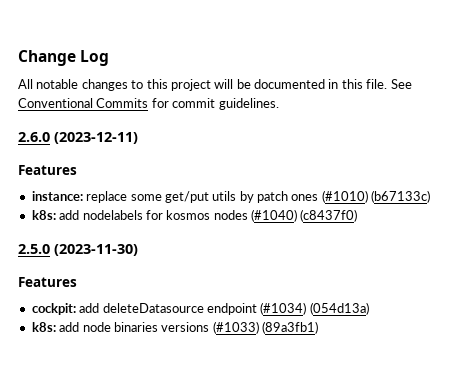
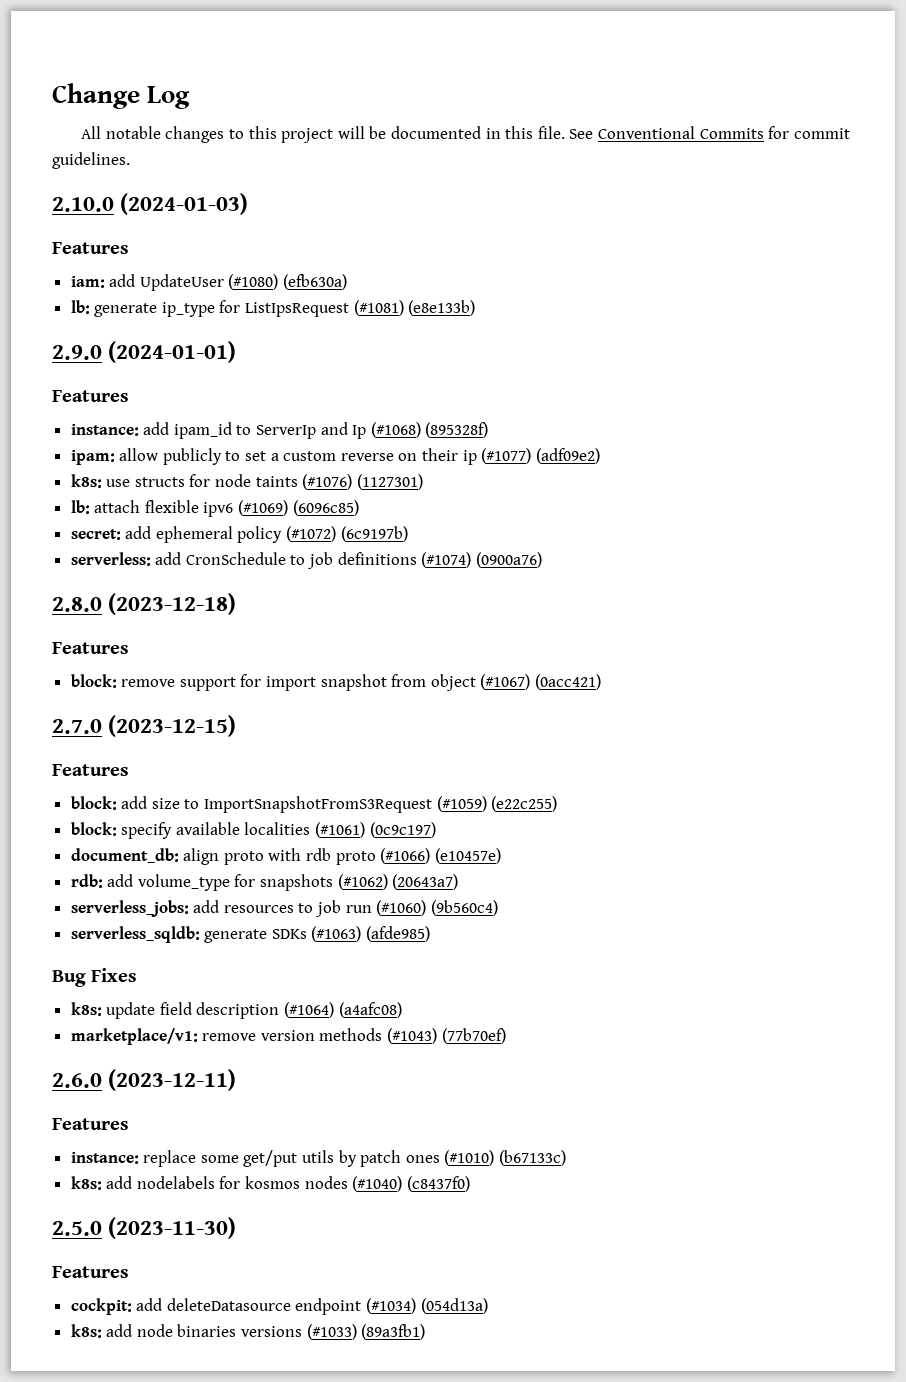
+ 2.10.0 (2024-01-03)
+ Features
+ iam: add UpdateUser (#1080) (efb630a)
+ lb: generate ip_type for ListIpsRequest (#1081) (e8e133b)
+ 2.9.0 (2024-01-01)
+ Features
+ instance: add ipam_id to ServerIp and Ip (#1068) (895328f)
+ ipam: allow publicly to set a custom reverse on their ip (#1077) (adf09e2)
+ k8s: use structs for node taints (#1076) (1127301)
+ lb: attach flexible ipv6 (#1069) (6096c85)
+ secret: add ephemeral policy (#1072) (6c9197b)
+ serverless: add CronSchedule to job definitions (#1074) (0900a76)
+ 2.8.0 (2023-12-18)
+ Features
+ block: remove support for import snapshot from object (#1067) (0acc421)
+ 2.7.0 (2023-12-15)
+ Features
+ block: add size to ImportSnapshotFromS3Request (#1059) (e22c255)
+ block: specify available localities (#1061) (0c9c197)
+ document_db: align proto with rdb proto (#1066) (e10457e)
+ rdb: add volume_type for snapshots (#1062) (20643a7)
+ serverless_jobs: add resources to job run (#1060) (9b560c4)
+ serverless_sqldb: generate SDKs (#1063) (afde985)
+ Bug Fixes
+ k8s: update field description (#1064) (a4afc08)
+ marketplace/v1: remove version methods (#1043) (77b70ef)

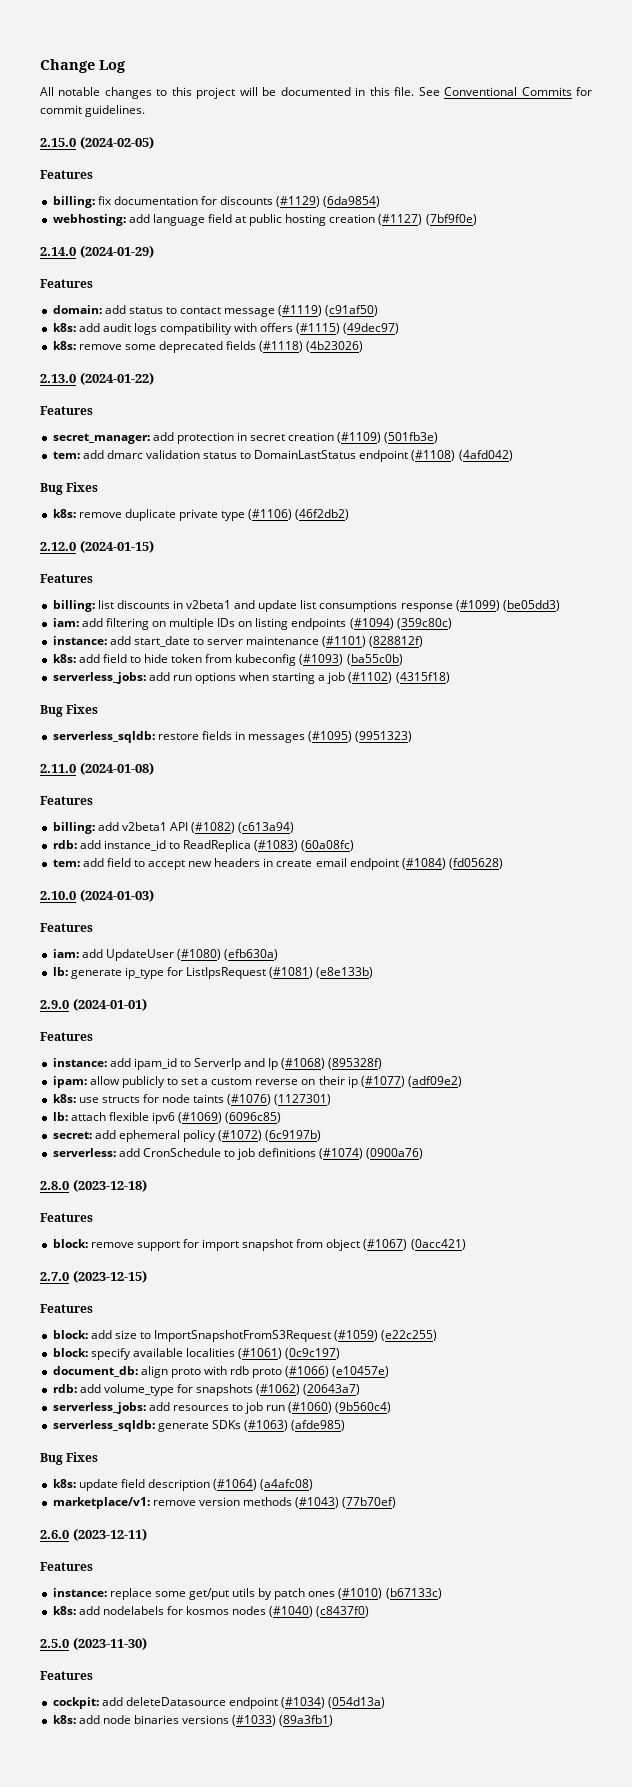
+ 2.15.0 (2024-02-05)
+ Features
+ billing: fix documentation for discounts (#1129) (6da9854)
+ webhosting: add language field at public hosting creation (#1127) (7bf9f0e)
+ 2.14.0 (2024-01-29)
+ Features
+ domain: add status to contact message (#1119) (c91af50)
+ k8s: add audit logs compatibility with offers (#1115) (49dec97)
+ k8s: remove some deprecated fields (#1118) (4b23026)
+ 2.13.0 (2024-01-22)
+ Features
+ secret_manager: add protection in secret creation (#1109) (501fb3e)
+ tem: add dmarc validation status to DomainLastStatus endpoint (#1108) (4afd042)
+ Bug Fixes
+ k8s: remove duplicate private type (#1106) (46f2db2)
+ 2.12.0 (2024-01-15)
+ Features
+ billing: list discounts in v2beta1 and update list consumptions response (#1099) (be05dd3)
+ iam: add filtering on multiple IDs on listing endpoints (#1094) (359c80c)
+ instance: add start_date to server maintenance (#1101) (828812f)
+ k8s: add field to hide token from kubeconfig (#1093) (ba55c0b)
+ serverless_jobs: add run options when starting a job (#1102) (4315f18)
+ Bug Fixes
+ serverless_sqldb: restore fields in messages (#1095) (9951323)
+ 2.11.0 (2024-01-08)
+ Features
+ billing: add v2beta1 API (#1082) (c613a94)
+ rdb: add instance_id to ReadReplica (#1083) (60a08fc)
+ tem: add field to accept new headers in create email endpoint (#1084) (fd05628)

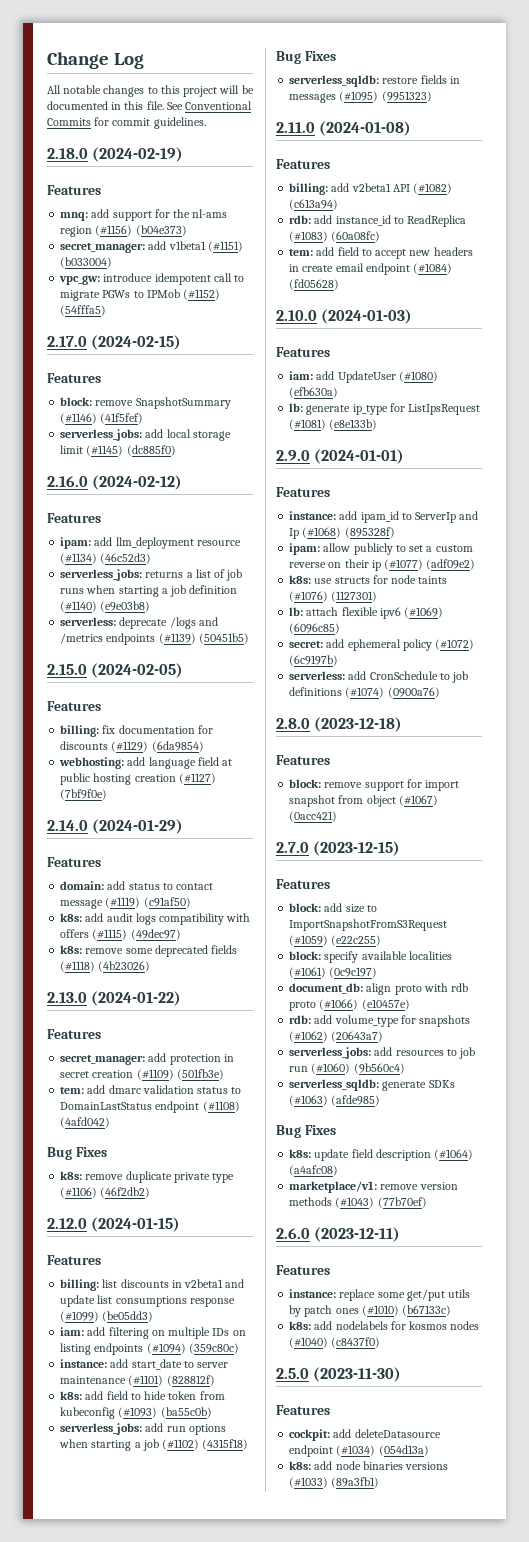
+ 2.18.0 (2024-02-19)
+ Features
+ mnq: add support for the nl-ams region (#1156) (b04e373)
+ secret_manager: add v1beta1 (#1151) (b033004)
+ vpc_gw: introduce idempotent call to migrate PGWs to IPMob (#1152) (54fffa5)
+ 2.17.0 (2024-02-15)
+ Features
+ block: remove SnapshotSummary (#1146) (41f5fef)
+ serverless_jobs: add local storage limit (#1145) (dc885f0)
+ 2.16.0 (2024-02-12)
+ Features
+ ipam: add llm_deployment resource (#1134) (46c52d3)
+ serverless_jobs: returns a list of job runs when starting a job definition (#1140) (e9e03b8)
+ serverless: deprecate /logs and /metrics endpoints (#1139) (50451b5)

